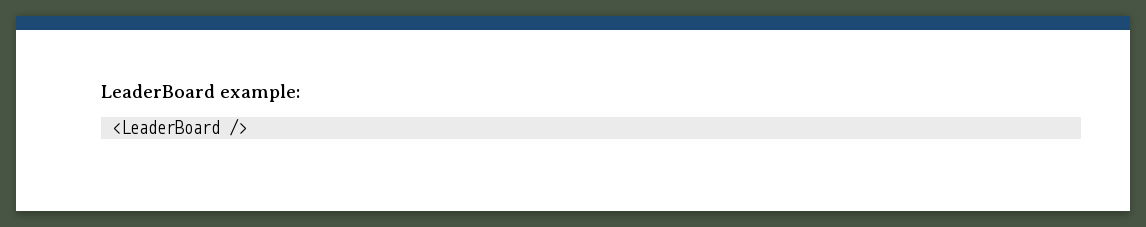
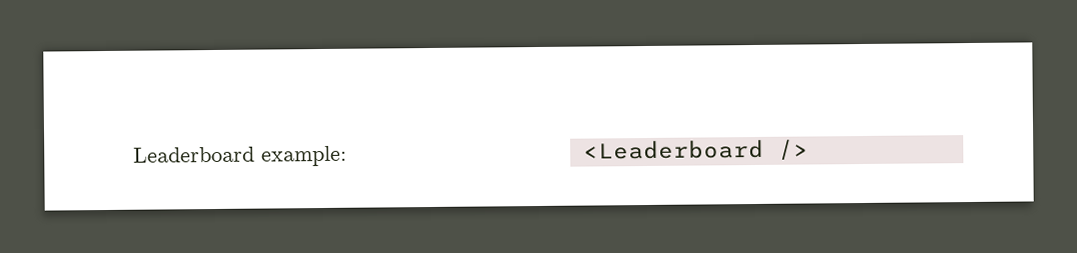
- LeaderBoard example:
+ Leaderboard example:
- <LeaderBoard />
+ <Leaderboard />

